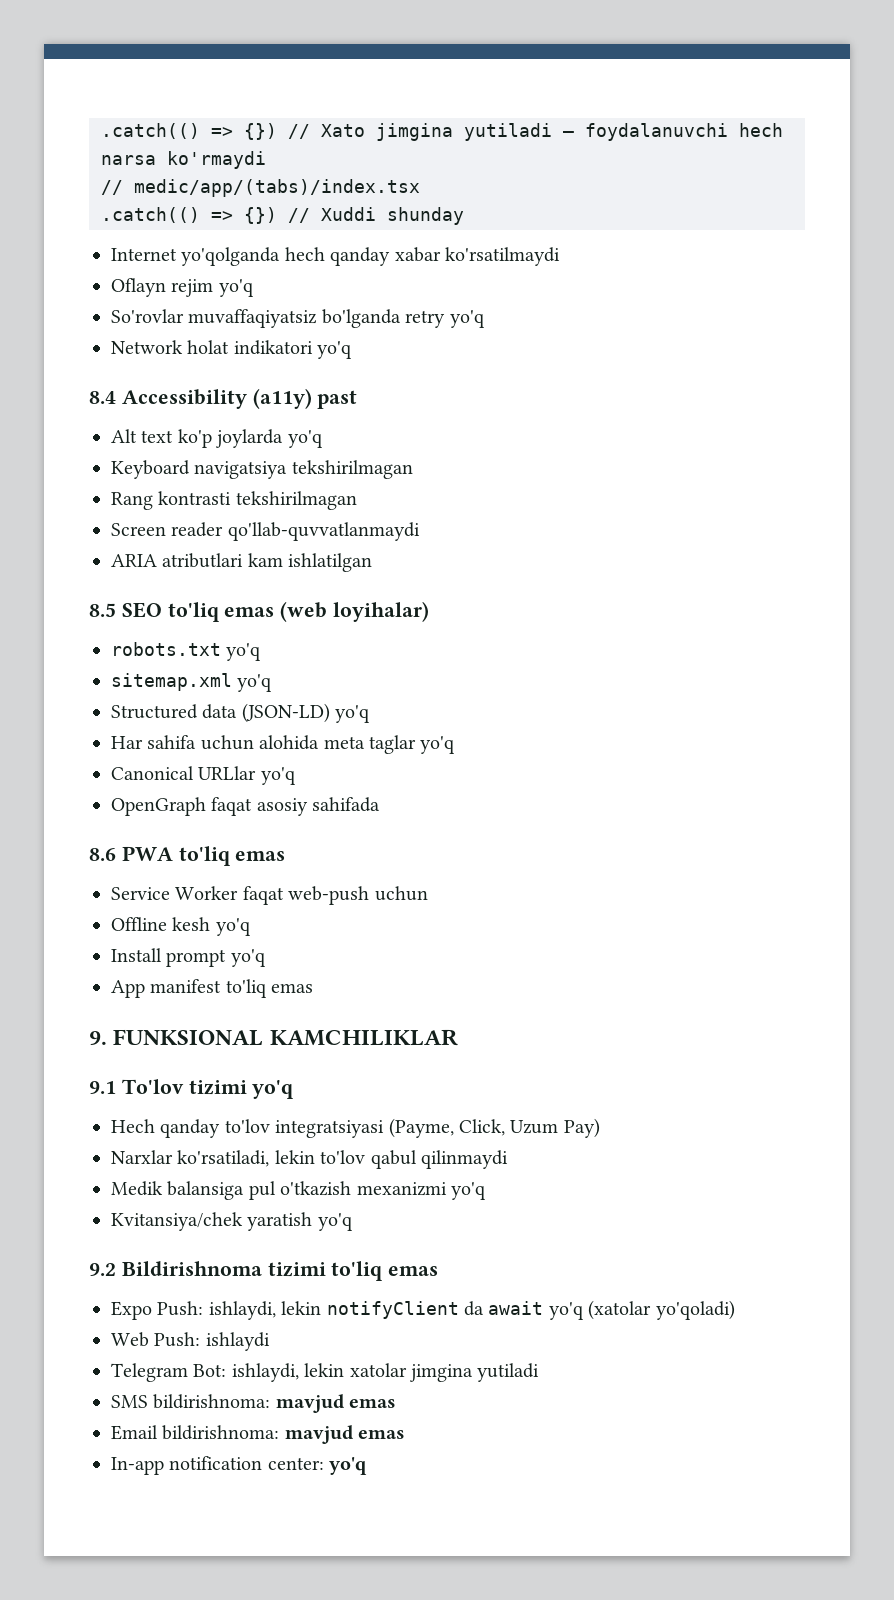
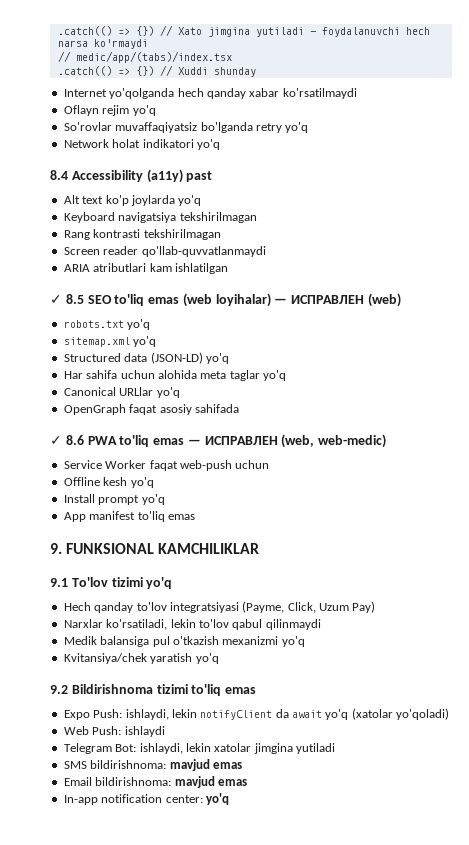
- 8.5 SEO to'liq emas (web loyihalar)
+ ✓ 8.5 SEO to'liq emas (web loyihalar) — ИСПРАВЛЕН (web)
- 8.6 PWA to'liq emas
+ ✓ 8.6 PWA to'liq emas — ИСПРАВЛЕН (web, web-medic)

